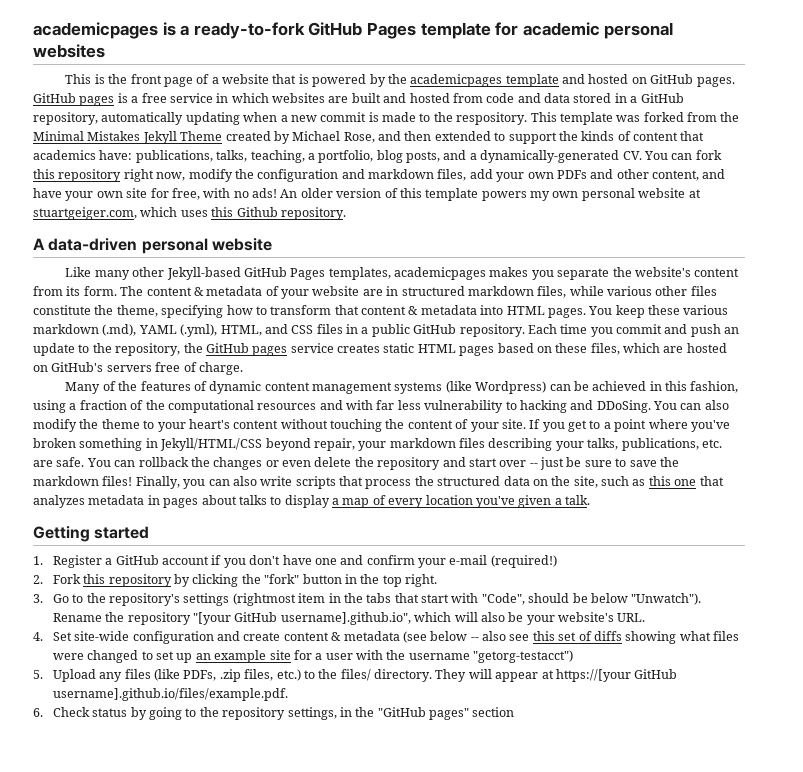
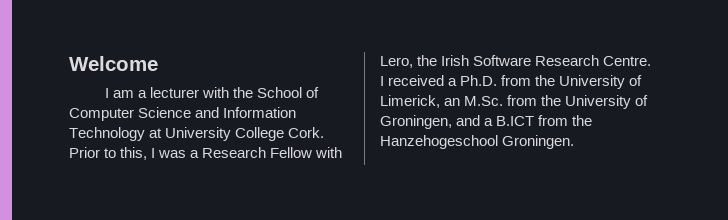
- academicpages is a ready-to-fork GitHub Pages template for academic personal websites
- This is the front page of a website that is powered by the academicpages template and hosted on GitHub pages. GitHub pages is a free service in which websites are built and hosted from code and data stored in a GitHub repository, automatically updating when a new commit is made to the respository. This template was forked from the Minimal Mistakes Jekyll Theme created by Michael Rose, and then extended to support the kinds of content that academics have: publications, talks, teaching, a portfolio, blog posts, and a dynamically-generated CV. You can fork this repository right now, modify the configuration and markdown files, add your own PDFs and other content, and have your own site for free, with no ads! An older version of this template powers my own personal website at stuartgeiger.com, which uses this Github repository.
- A data-driven personal website
- Like many other Jekyll-based GitHub Pages templates, academicpages makes you separate the website's content from its form. The content & metadata of your website are in structured markdown files, while various other files constitute the theme, specifying how to transform that content & metadata into HTML pages. You keep these various markdown (.md), YAML (.yml), HTML, and CSS files in a public GitHub repository. Each time you commit and push an update to the repository, the GitHub pages service creates static HTML pages based on these files, which are hosted on GitHub's servers free of charge.
- Many of the features of dynamic content management systems (like Wordpress) can be achieved in this fashion, using a fraction of the computational resources and with far less vulnerability to hacking and DDoSing. You can also modify the theme to your heart's content without touching the content of your site. If you get to a point where you've broken something in Jekyll/HTML/CSS beyond repair, your markdown files describing your talks, publications, etc. are safe. You can rollback the changes or even delete the repository and start over -- just be sure to save the markdown files! Finally, you can also write scripts that process the structured data on the site, such as this one that analyzes metadata in pages about talks to display a map of every location you've given a talk.
- Getting started
- 1. Register a GitHub account if you don't have one and confirm your e-mail (required!)
- 2. Fork this repository by clicking the "fork" button in the top right.
- 3. Go to the repository's settings (rightmost item in the tabs that start with "Code", should be below "Unwatch"). Rename the repository "[your GitHub username].github.io", which will also be your website's URL.
- 4. Set site-wide configuration and create content & metadata (see below -- also see this set of diffs showing what files were changed to set up an example site for a user with the username "getorg-testacct")
- 5. Upload any files (like PDFs, .zip files, etc.) to the files/ directory. They will appear at https://[your GitHub username].github.io/files/example.pdf.
- 6. Check status by going to the repository settings, in the "GitHub pages" section
+ Welcome
+ I am a lecturer with the School of Computer Science and Information Technology at University College Cork. Prior to this, I was a Research Fellow with Lero, the Irish Software Research Centre. I received a Ph.D. from the University of Limerick, an M.Sc. from the University of Groningen, and a B.ICT from the Hanzehogeschool Groningen.

